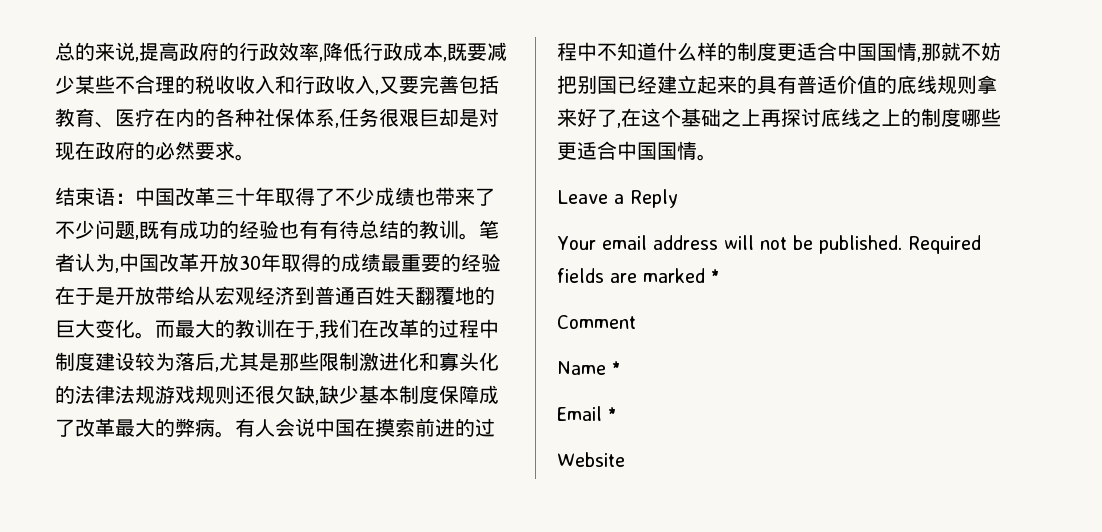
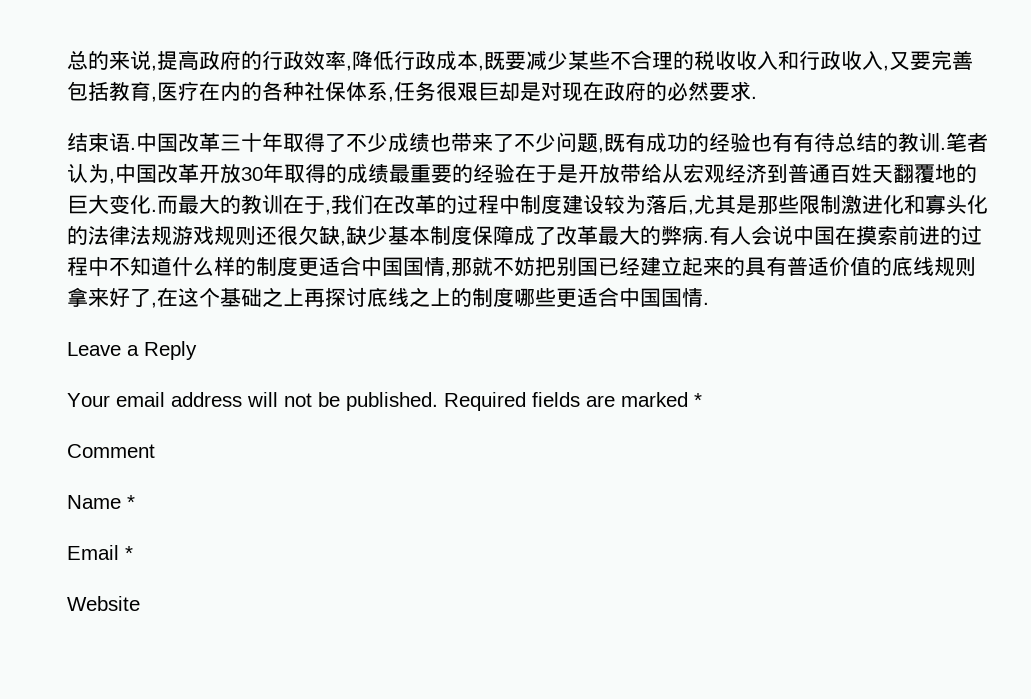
- 总的来说,提高政府的行政效率,降低行政成本,既要减少某些不合理的税收收入和行政收入,又要完善包括教育、医疗在内的各种社保体系,任务很艰巨却是对现在政府的必然要求。
+ 总的来说,提高政府的行政效率,降低行政成本,既要减少某些不合理的税收收入和行政收入,又要完善包括教育,医疗在内的各种社保体系,任务很艰巨却是对现在政府的必然要求.
- 结束语：中国改革三十年取得了不少成绩也带来了不少问题,既有成功的经验也有有待总结的教训。
+ 结束语.中国改革三十年取得了不少成绩也带来了不少问题,既有成功的经验也有有待总结的教训.
- 笔者认为,中国改革开放30年取得的成绩最重要的经验在于是开放带给从宏观经济到普通百姓天翻覆地的巨大变化。
+ 笔者认为,中国改革开放30年取得的成绩最重要的经验在于是开放带给从宏观经济到普通百姓天翻覆地的巨大变化.
- 而最大的教训在于,我们在改革的过程中制度建设较为落后,尤其是那些限制激进化和寡头化的法律法规游戏规则还很欠缺,缺少基本制度保障成了改革最大的弊病。
+ 而最大的教训在于,我们在改革的过程中制度建设较为落后,尤其是那些限制激进化和寡头化的法律法规游戏规则还很欠缺,缺少基本制度保障成了改革最大的弊病.
- 有人会说中国在摸索前进的过程中不知道什么样的制度更适合中国国情,那就不妨把别国已经建立起来的具有普适价值的底线规则拿来好了,在这个基础之上再探讨底线之上的制度哪些更适合中国国情。
+ 有人会说中国在摸索前进的过程中不知道什么样的制度更适合中国国情,那就不妨把别国已经建立起来的具有普适价值的底线规则拿来好了,在这个基础之上再探讨底线之上的制度哪些更适合中国国情.

